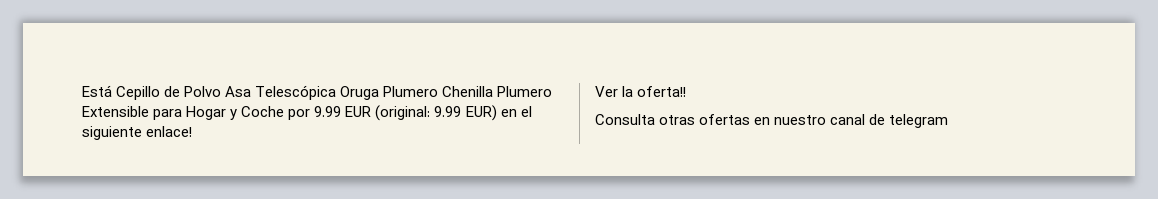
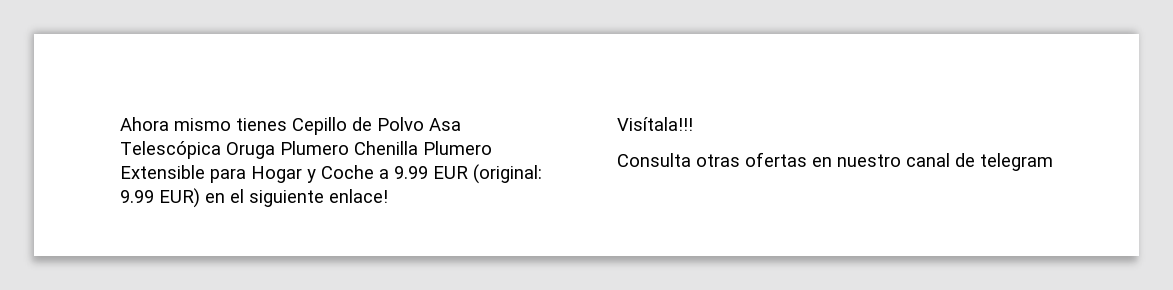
- Está Cepillo de Polvo Asa Telescópica Oruga Plumero Chenilla Plumero Extensible para Hogar y Coche por 9.99 EUR (original: 9.99 EUR) en el siguiente enlace!
+ Ahora mismo tienes Cepillo de Polvo Asa Telescópica Oruga Plumero Chenilla Plumero Extensible para Hogar y Coche a 9.99 EUR (original: 9.99 EUR) en el siguiente enlace!
- Ver la oferta!!
+ Visítala!!!

